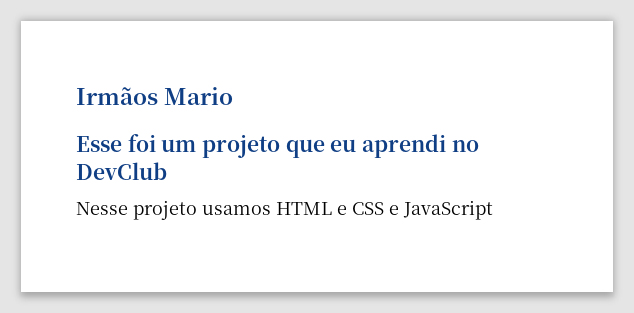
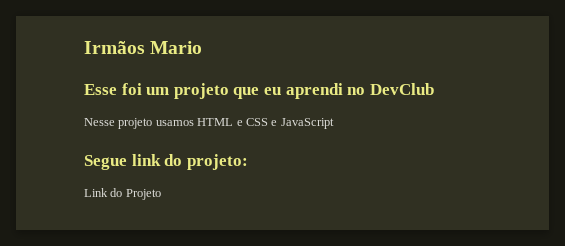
+ Segue link do projeto:
+ Link do Projeto

